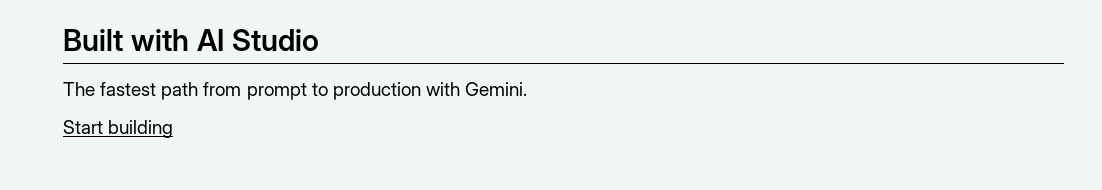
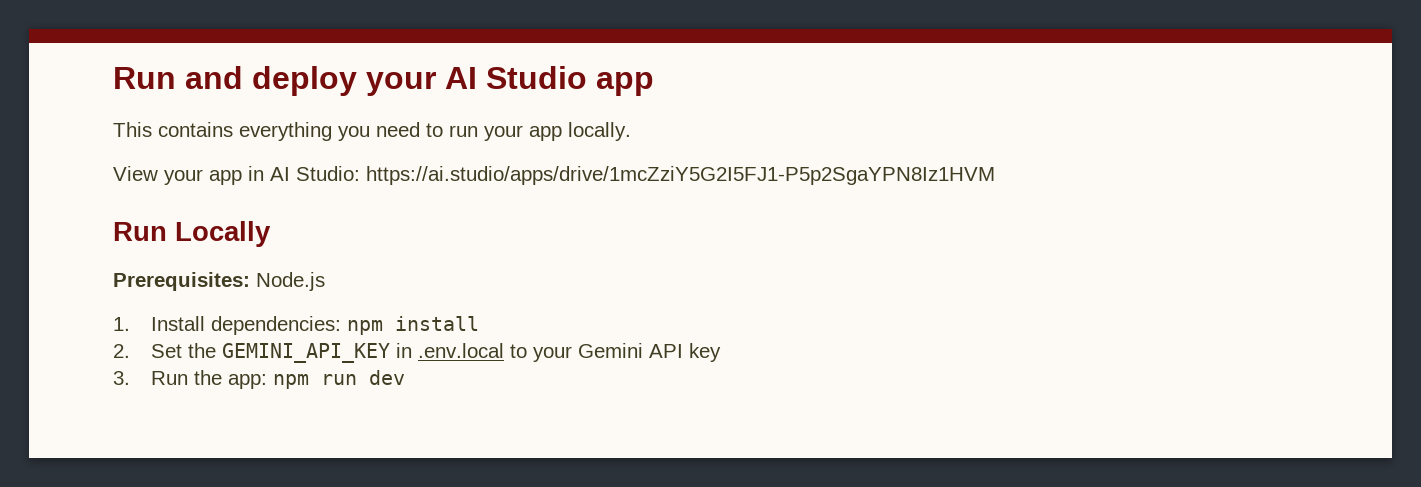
- Built with AI Studio
- The fastest path from prompt to production with Gemini.
- Start building
+ Run and deploy your AI Studio app
+ This contains everything you need to run your app locally.
+ View your app in AI Studio: https://ai.studio/apps/drive/1mcZziY5G2I5FJ1-P5p2SgaYPN8Iz1HVM
+ Run Locally
+ Prerequisites: Node.js
+ 1. Install dependencies: npm install
+ 2. Set the GEMINI_API_KEY in .env.local to your Gemini API key
+ 3. Run the app: npm run dev

